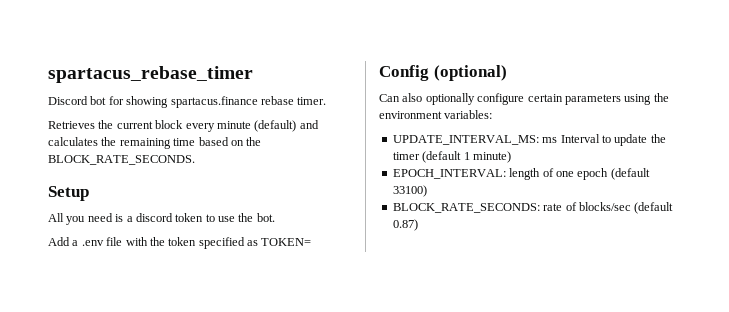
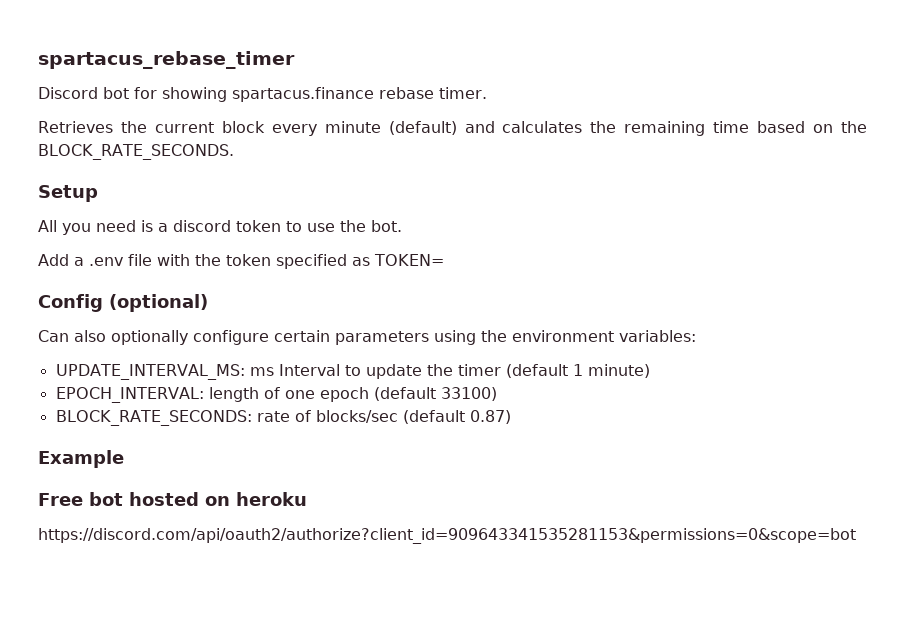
+ Example
+ Free bot hosted on heroku
+ https://discord.com/api/oauth2/authorize?client_id=909643341535281153&permissions=0&scope=bot

